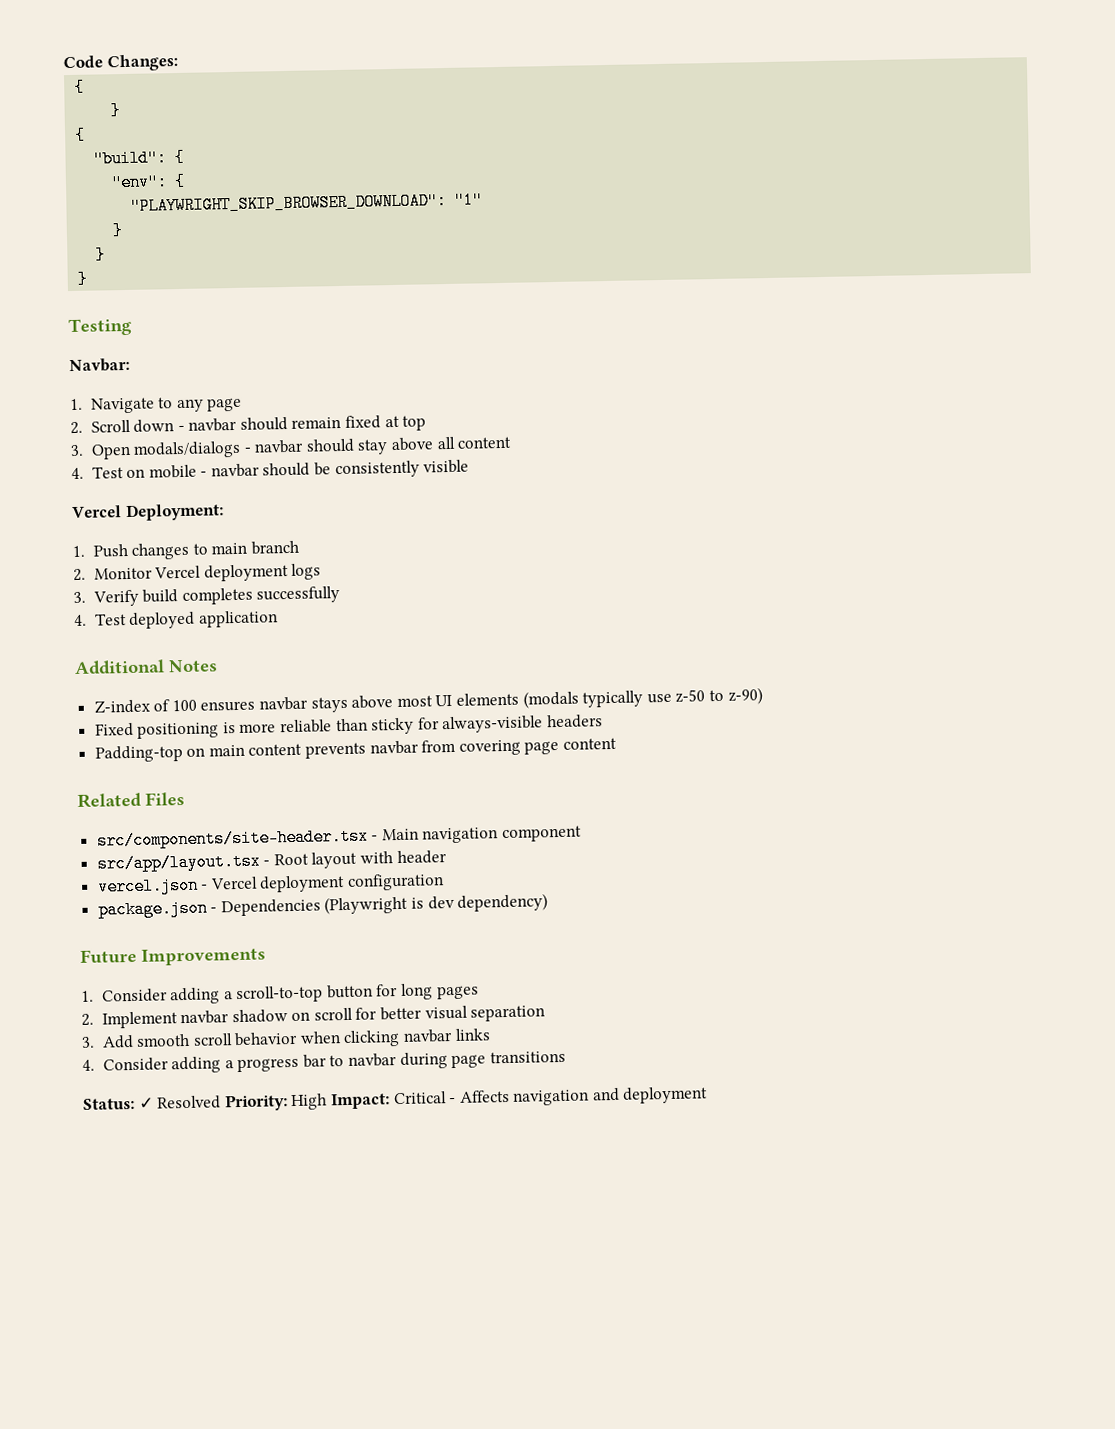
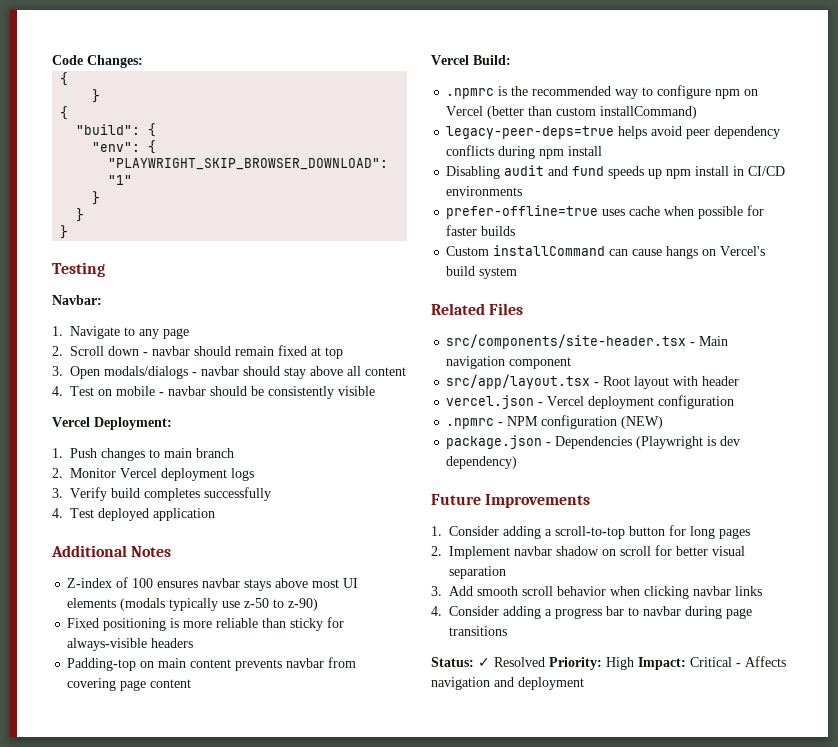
+ Vercel Build:
+ .npmrc is the recommended way to configure npm on Vercel (better than custom installCommand)
+ legacy-peer-deps=true helps avoid peer dependency conflicts during npm install
+ Disabling audit and fund speeds up npm install in CI/CD environments
+ prefer-offline=true uses cache when possible for faster builds
+ Custom installCommand can cause hangs on Vercel's build system
+ .npmrc - NPM configuration (NEW)

